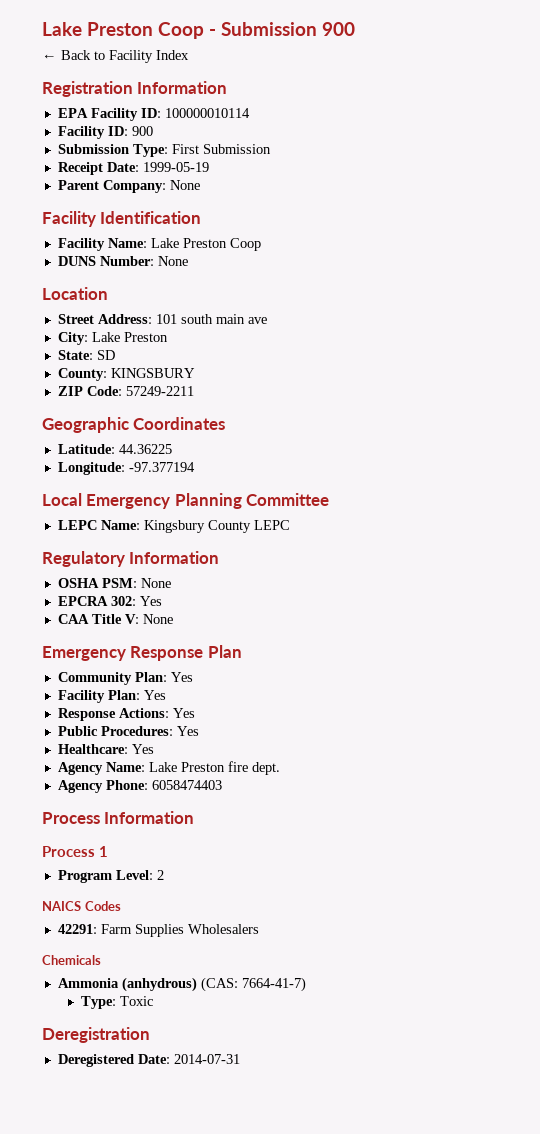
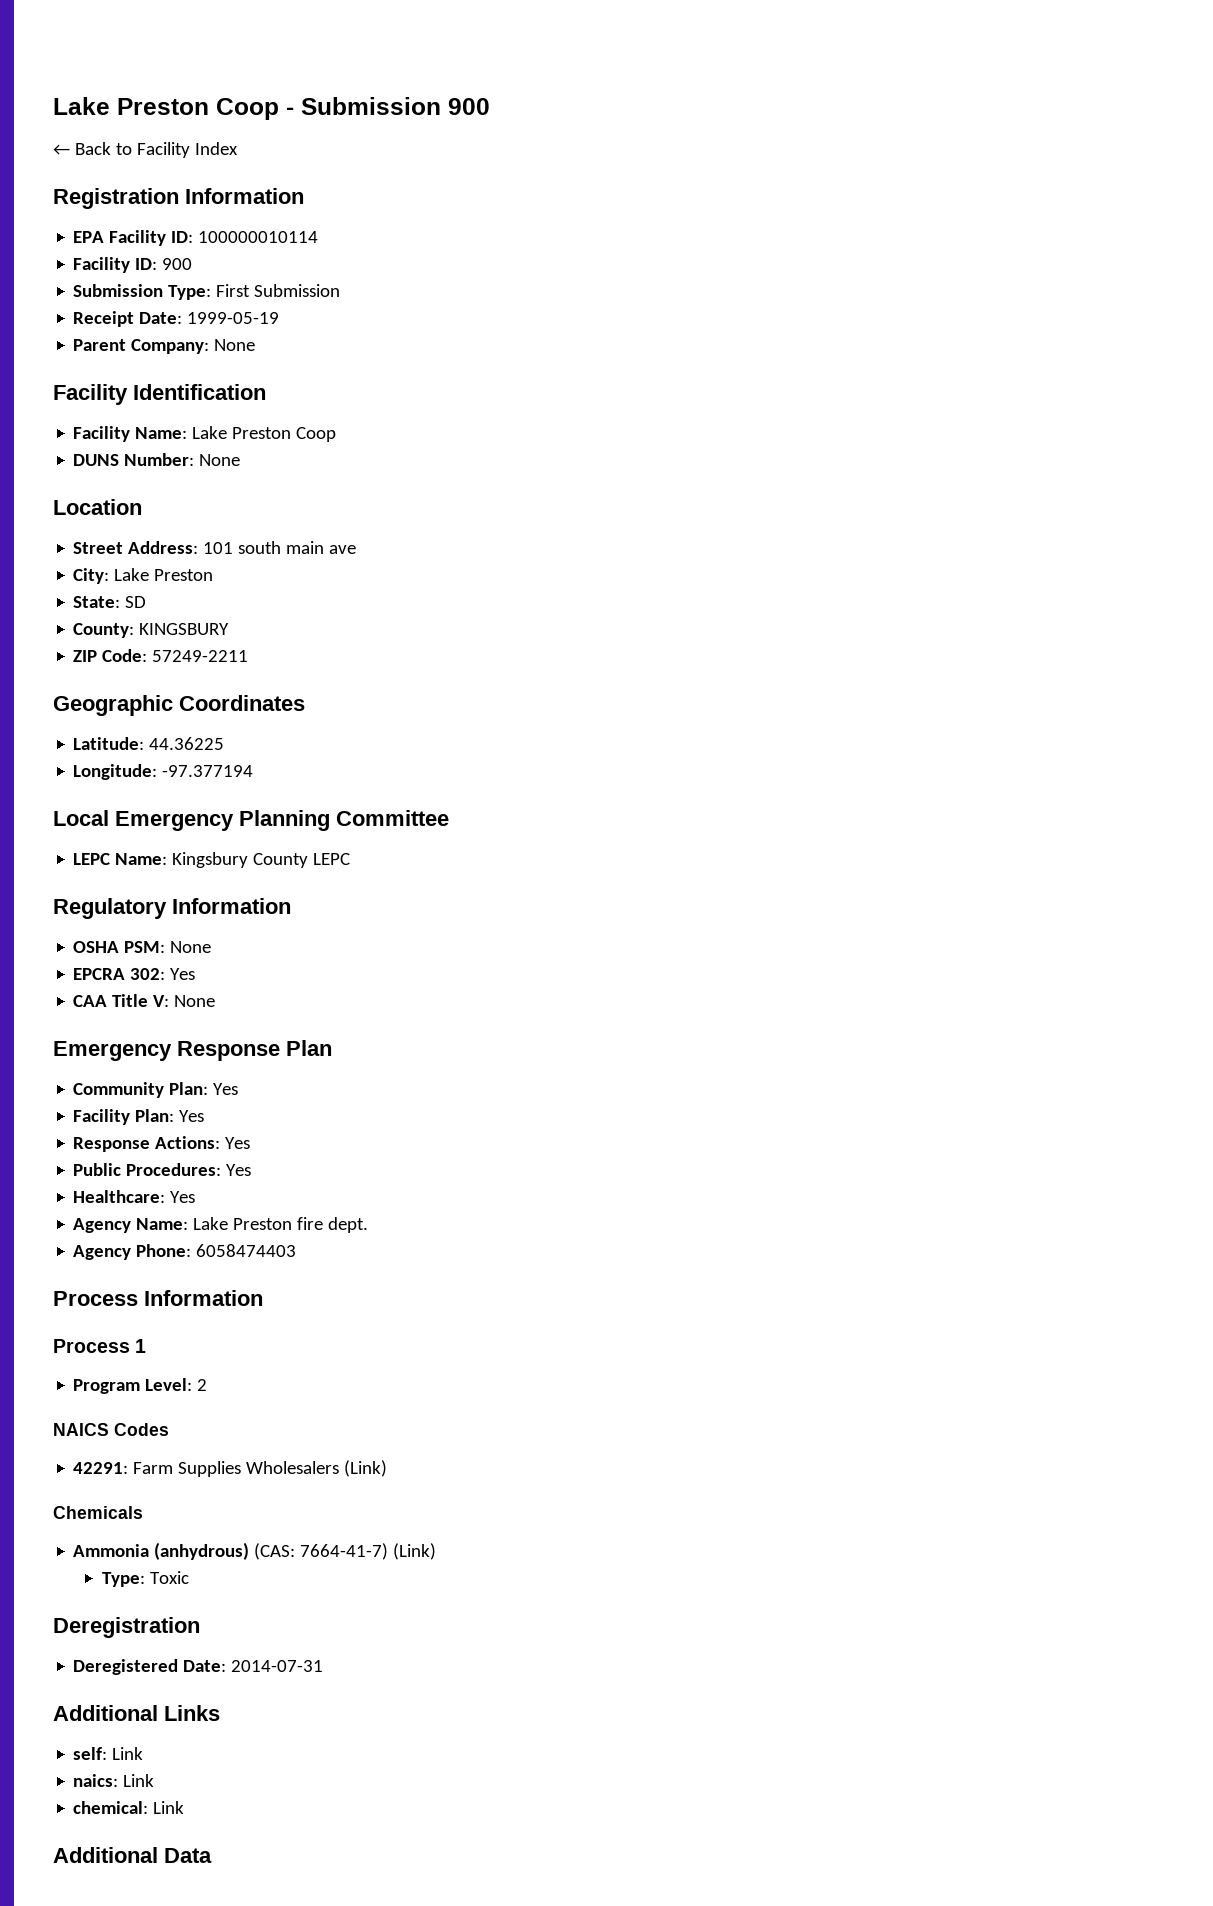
- 42291: Farm Supplies Wholesalers
+ 42291: Farm Supplies Wholesalers (Link)
- Ammonia (anhydrous) (CAS: 7664-41-7)
+ Ammonia (anhydrous) (CAS: 7664-41-7) (Link)
+ Additional Links
+ self: Link
+ naics: Link
+ chemical: Link
+ Additional Data

